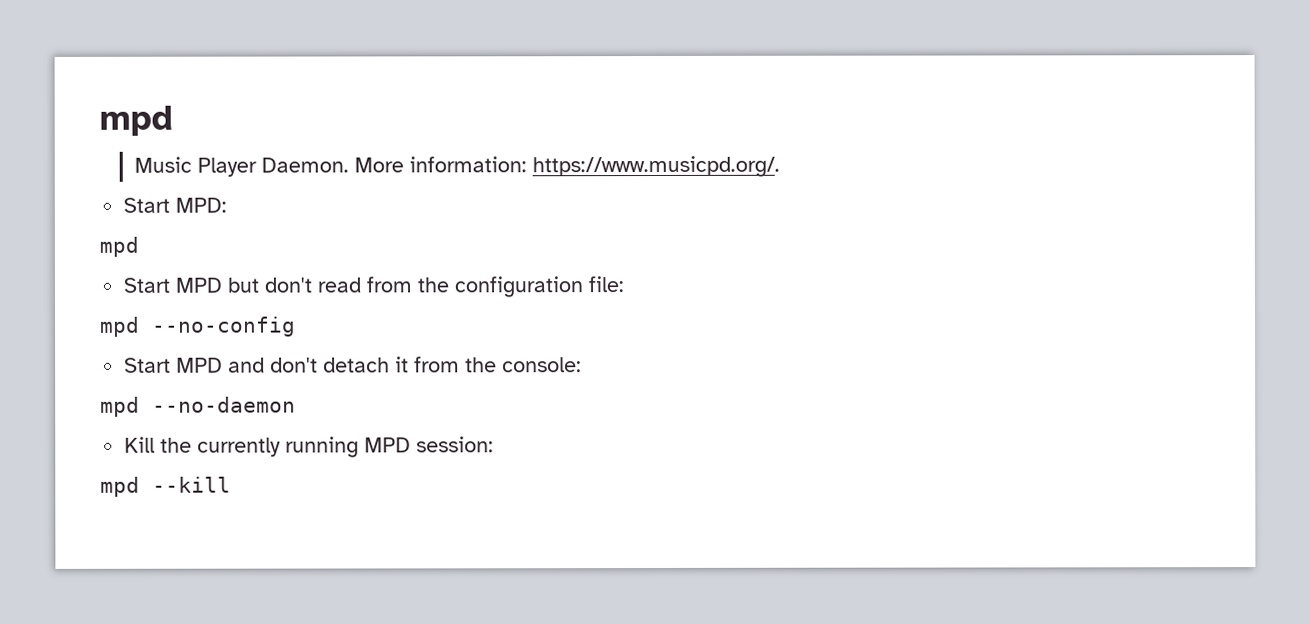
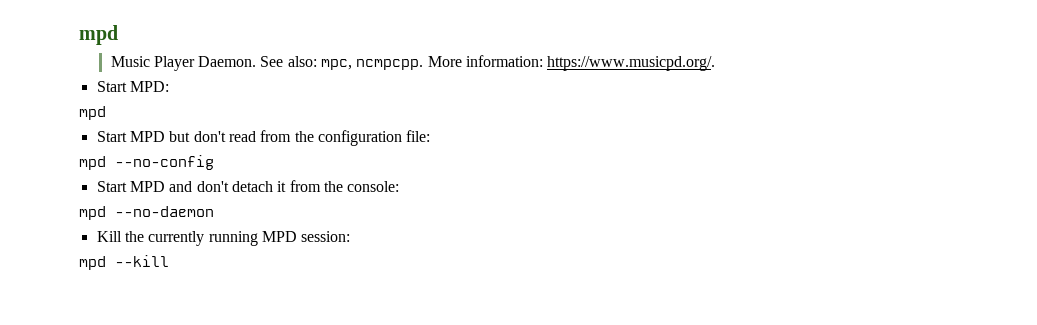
+ See also: mpc, ncmpcpp.

